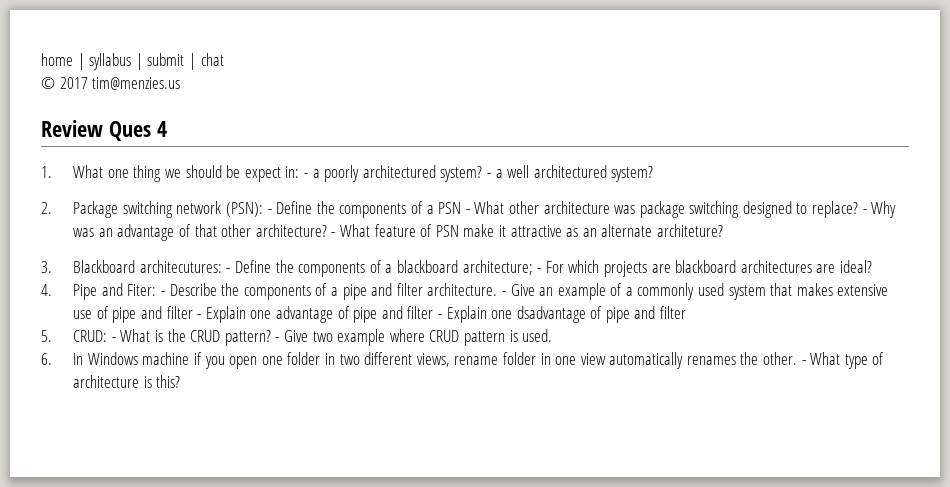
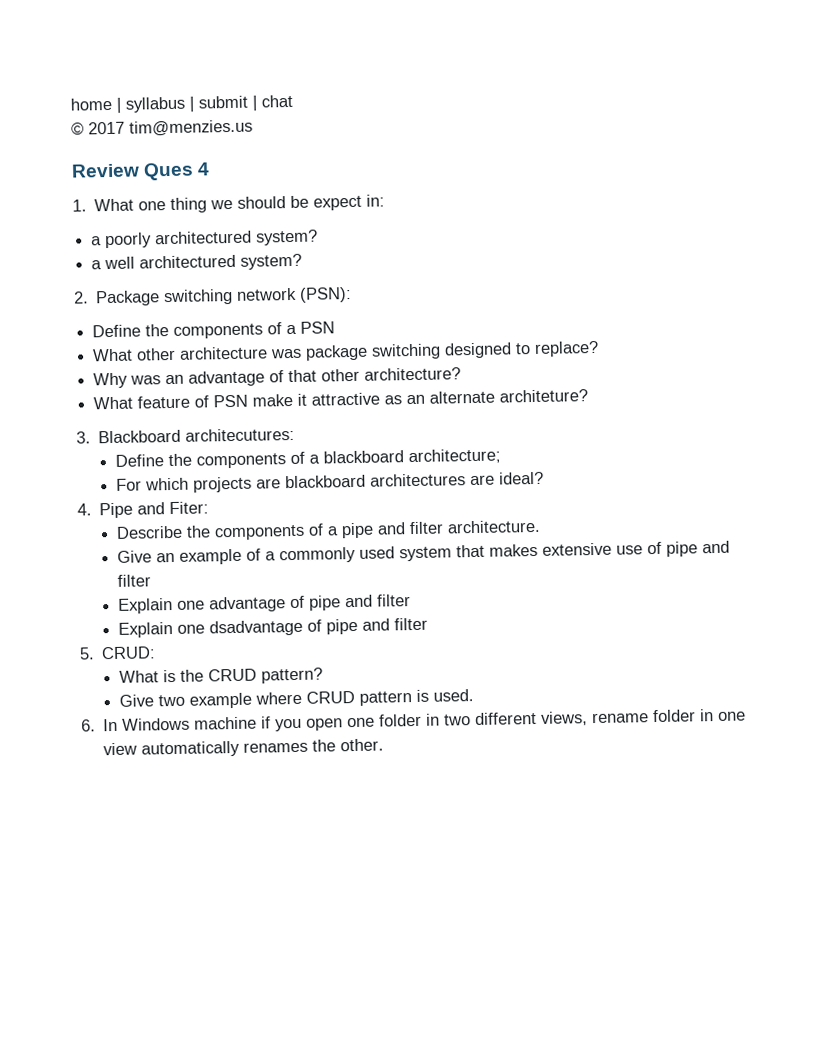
- 1. What one thing we should be expect in: - a poorly architectured system? - a well architectured system?
+ 1. What one thing we should be expect in:
+ a poorly architectured system?
+ a well architectured system?
- 2. Package switching network (PSN): - Define the components of a PSN - What other architecture was package switching designed to replace? - Why was an advantage of that other architecture? - What feature of PSN make it attractive as an alternate architeture?
+ 2. Package switching network (PSN):
+ Define the components of a PSN
+ What other architecture was package switching designed to replace?
+ Why was an advantage of that other architecture?
+ What feature of PSN make it attractive as an alternate architeture?
- 3. Blackboard architecutures: - Define the components of a blackboard architecture; - For which projects are blackboard architectures are ideal?
+ 3. Blackboard architecutures:
+ Define the components of a blackboard architecture;
+ For which projects are blackboard architectures are ideal?
- 4. Pipe and Fiter: - Describe the components of a pipe and filter architecture. - Give an example of a commonly used system that makes extensive use of pipe and filter - Explain one advantage of pipe and filter - Explain one dsadvantage of pipe and filter
+ 4. Pipe and Fiter:
+ Describe the components of a pipe and filter architecture.
+ Give an example of a commonly used system that makes extensive use of pipe and filter
+ Explain one advantage of pipe and filter
+ Explain one dsadvantage of pipe and filter
- 5. CRUD: - What is the CRUD pattern? - Give two example where CRUD pattern is used.
+ 5. CRUD:
+ What is the CRUD pattern?
+ Give two example where CRUD pattern is used.
- - What type of architecture is this?

